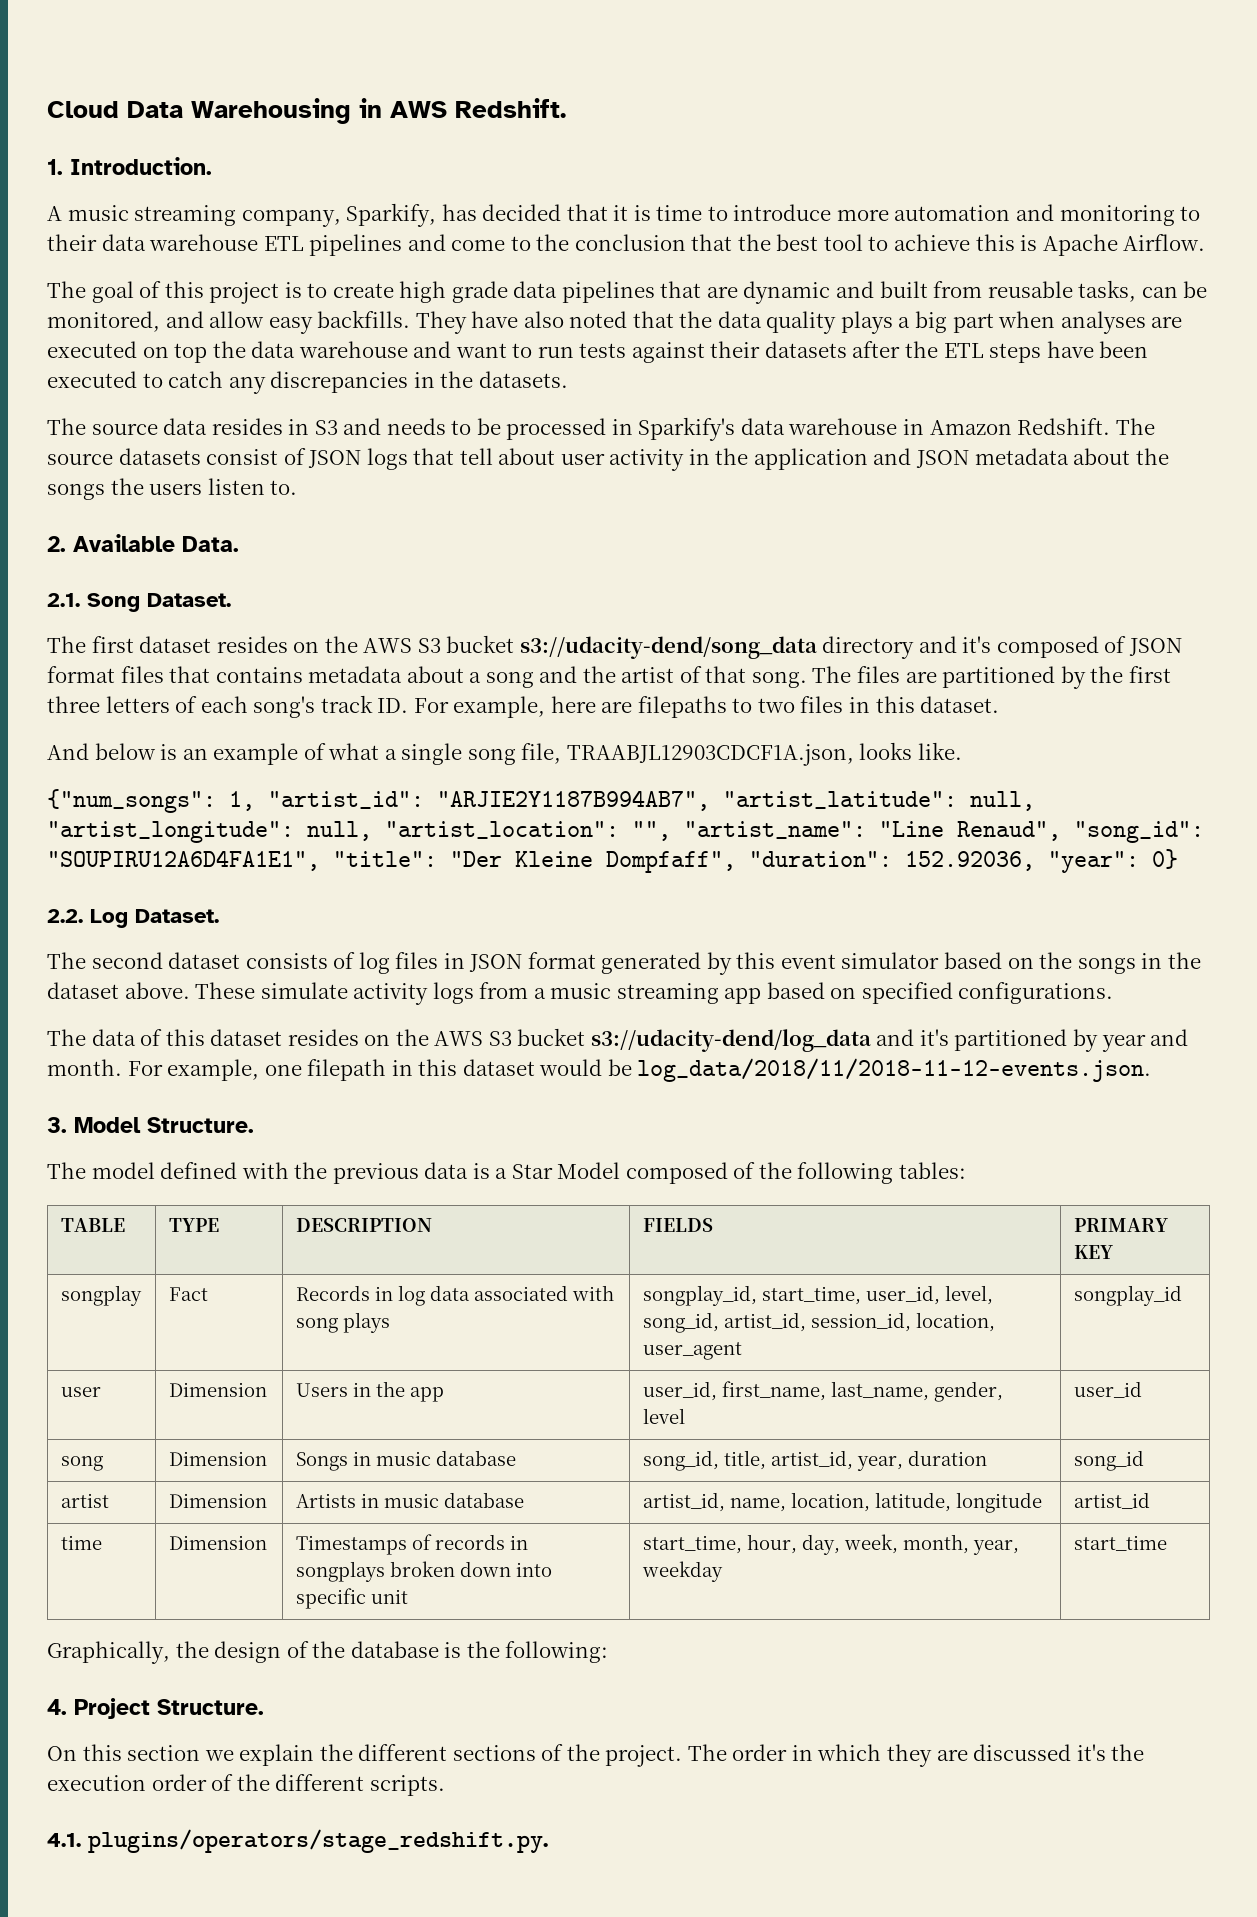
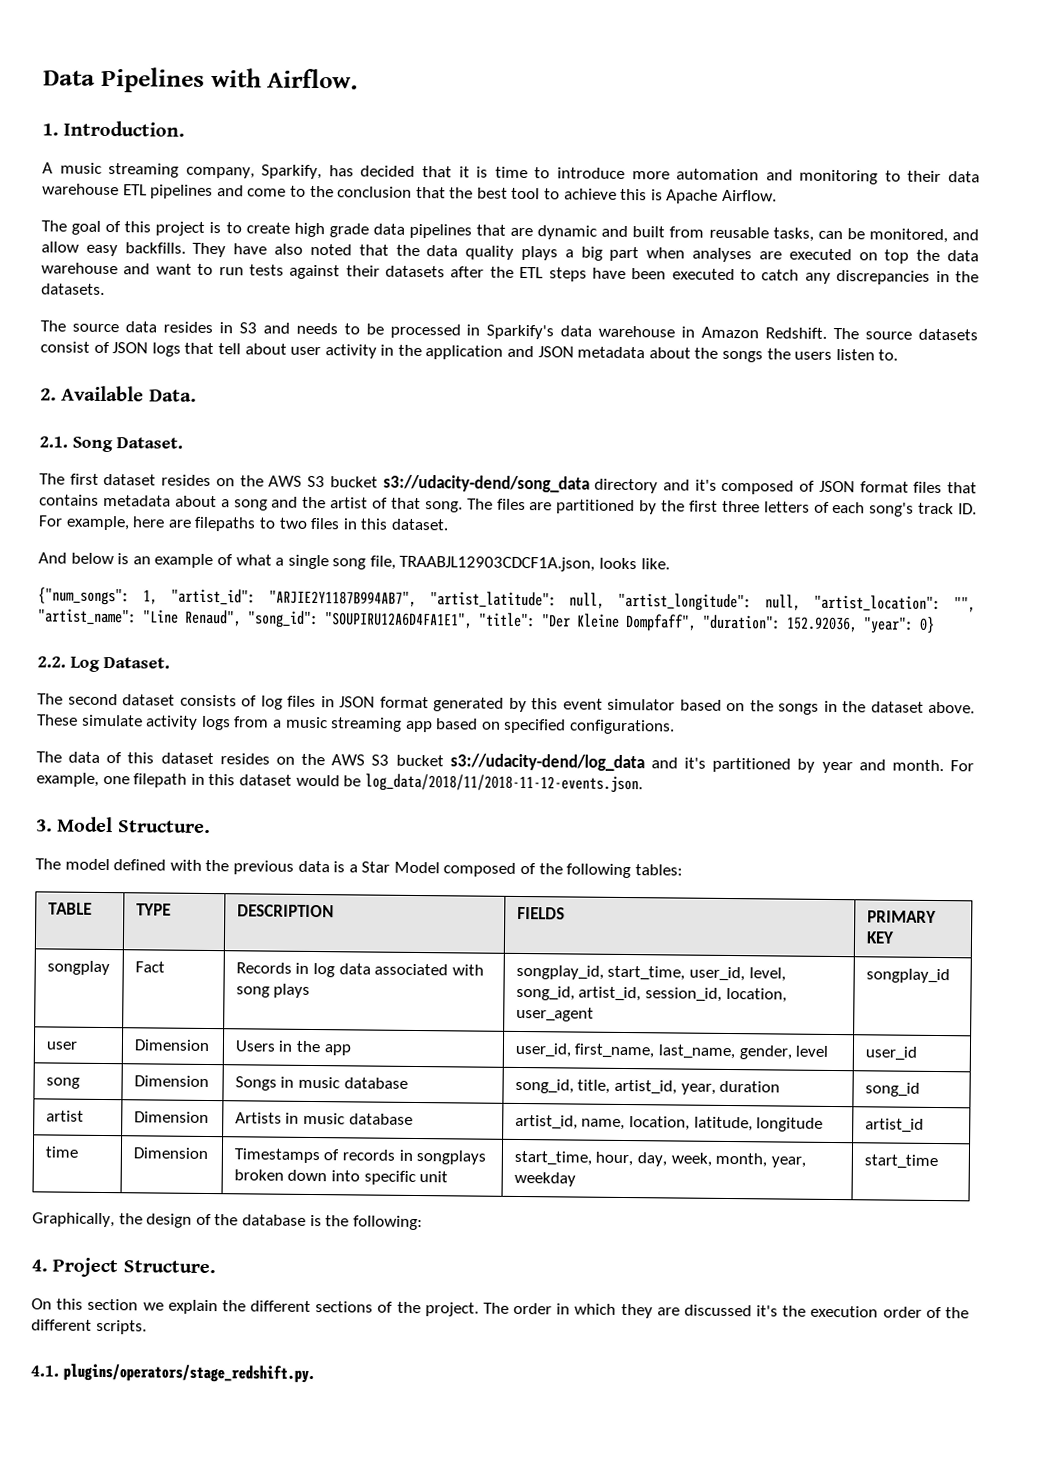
- Cloud Data Warehousing in AWS Redshift.
+ Data Pipelines with Airflow.

